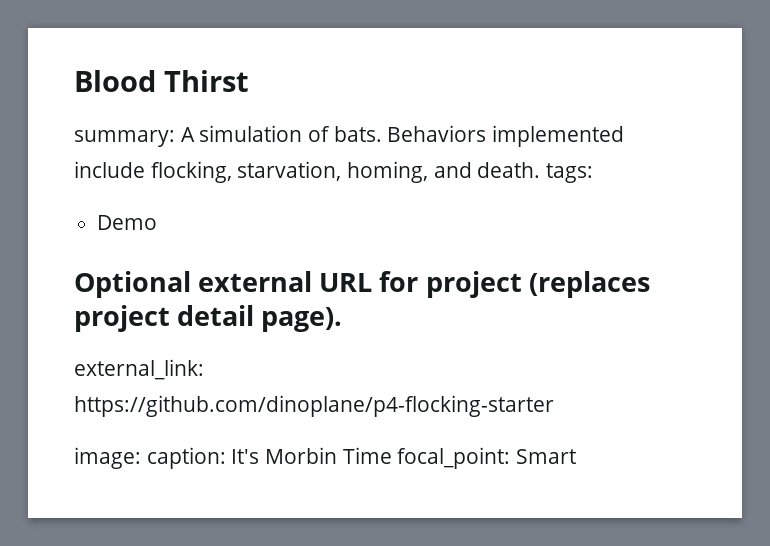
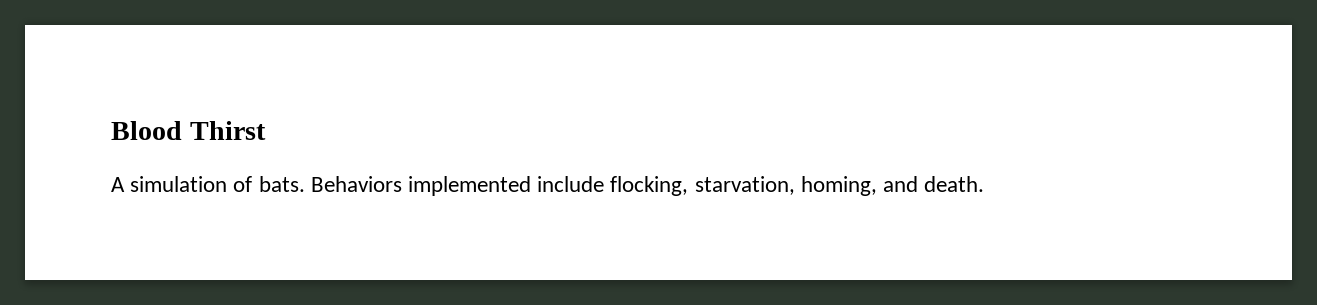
- summary: A simulation of bats.
+ A simulation of bats.
- Behaviors implemented include flocking, starvation, homing, and death. tags:
- Demo
- Optional external URL for project (replaces project detail page).
- external_link: https://github.com/dinoplane/p4-flocking-starter
- image: caption: It's Morbin Time focal_point: Smart
+ Behaviors implemented include flocking, starvation, homing, and death.

